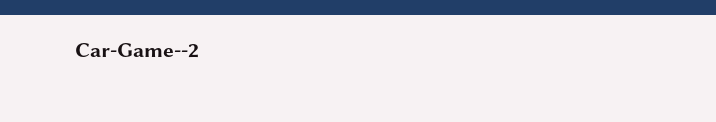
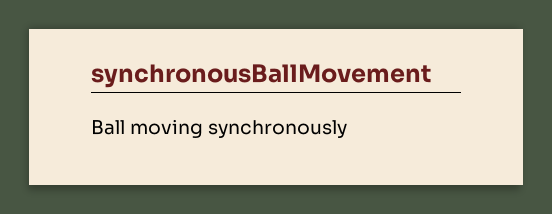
- Car-Game--2
+ synchronousBallMovement
+ Ball moving synchronously

